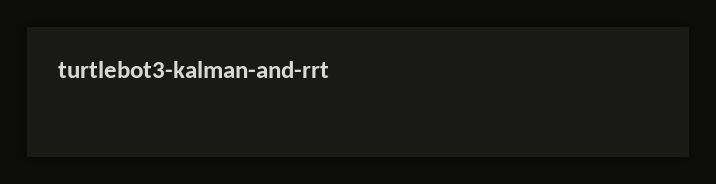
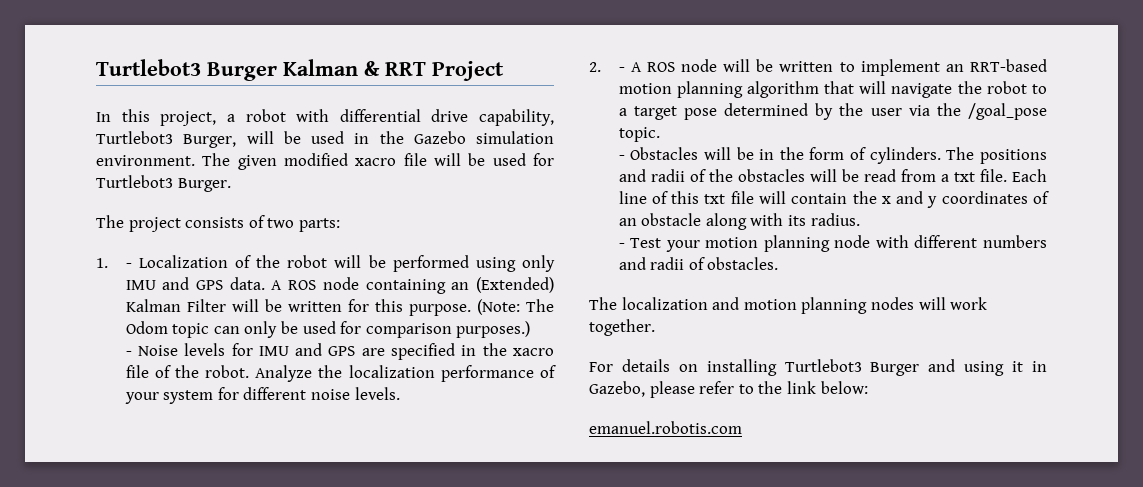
- turtlebot3-kalman-and-rrt
+ Turtlebot3 Burger Kalman & RRT Project
+ In this project, a robot with differential drive capability, Turtlebot3 Burger, will be used in the Gazebo simulation environment. The given modified xacro file will be used for Turtlebot3 Burger.
+ The project consists of two parts:
+ 1. - Localization of the robot will be performed using only IMU and GPS data. A ROS node containing an (Extended) Kalman Filter will be written for this purpose. (Note: The Odom topic can only be used for comparison purposes.)
+ - Noise levels for IMU and GPS are specified in the xacro file of the robot. Analyze the localization performance of your system for different noise levels.
+ 2. - A ROS node will be written to implement an RRT-based motion planning algorithm that will navigate the robot to a target pose determined by the user via the /goal_pose topic.
+ - Obstacles will be in the form of cylinders. The positions and radii of the obstacles will be read from a txt file. Each line of this txt file will contain the x and y coordinates of an obstacle along with its radius.
+ - Test your motion planning node with different numbers and radii of obstacles.
+ The localization and motion planning nodes will work together.
+ For details on installing Turtlebot3 Burger and using it in Gazebo, please refer to the link below:
+ emanuel.robotis.com

